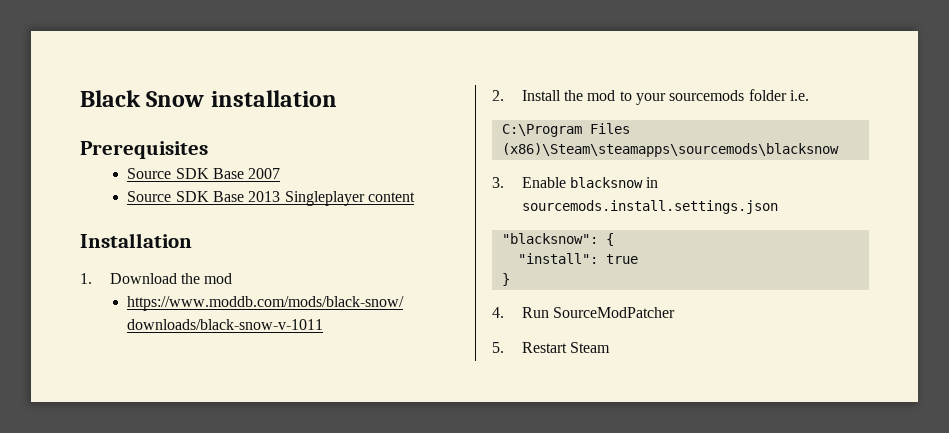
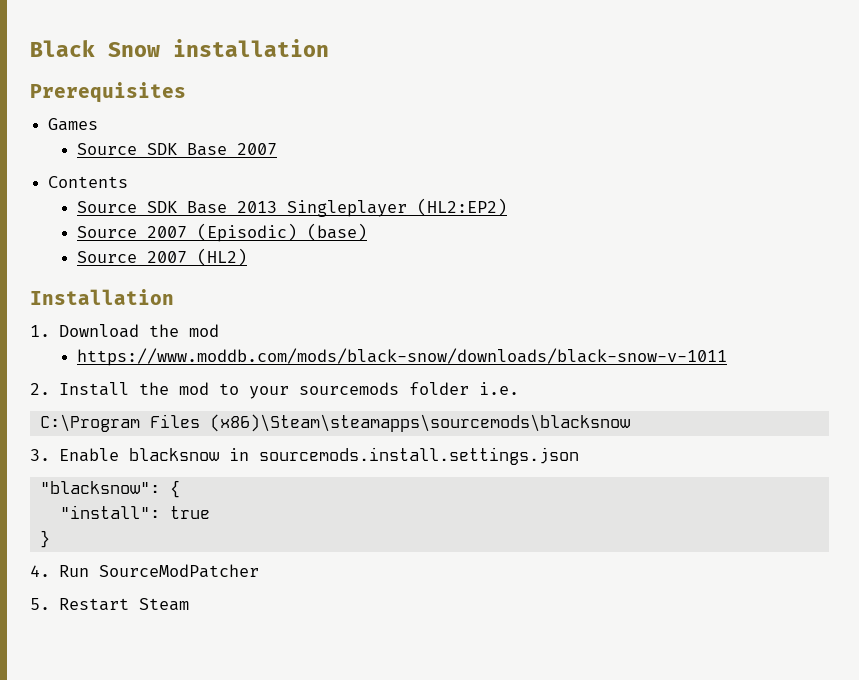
+ Games
+ Contents
- Source SDK Base 2013 Singleplayer content
+ Source SDK Base 2013 Singleplayer (HL2:EP2)
+ Source 2007 (Episodic) (base)
+ Source 2007 (HL2)

